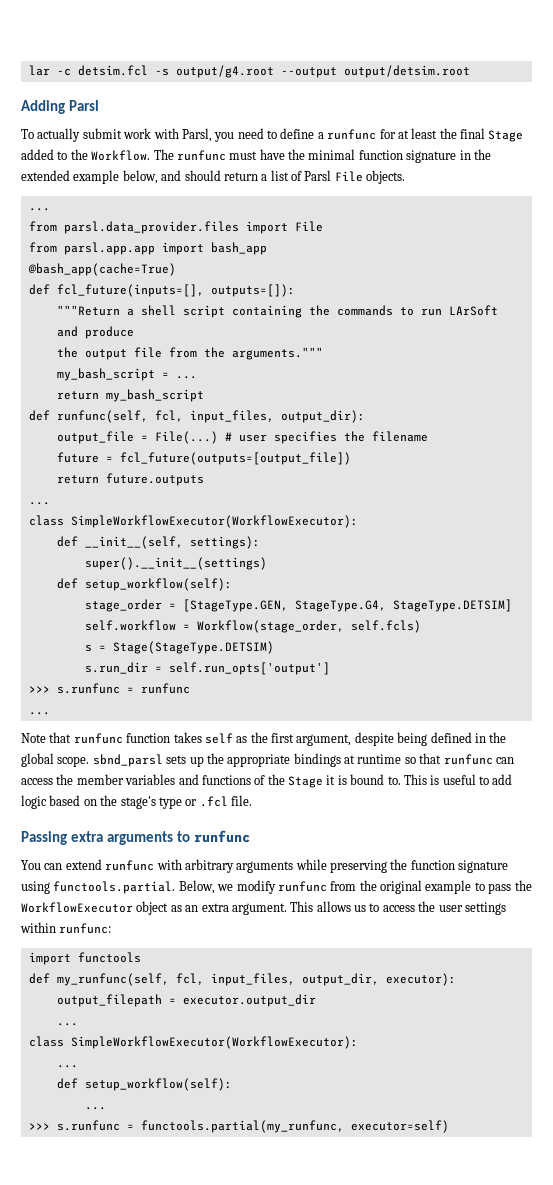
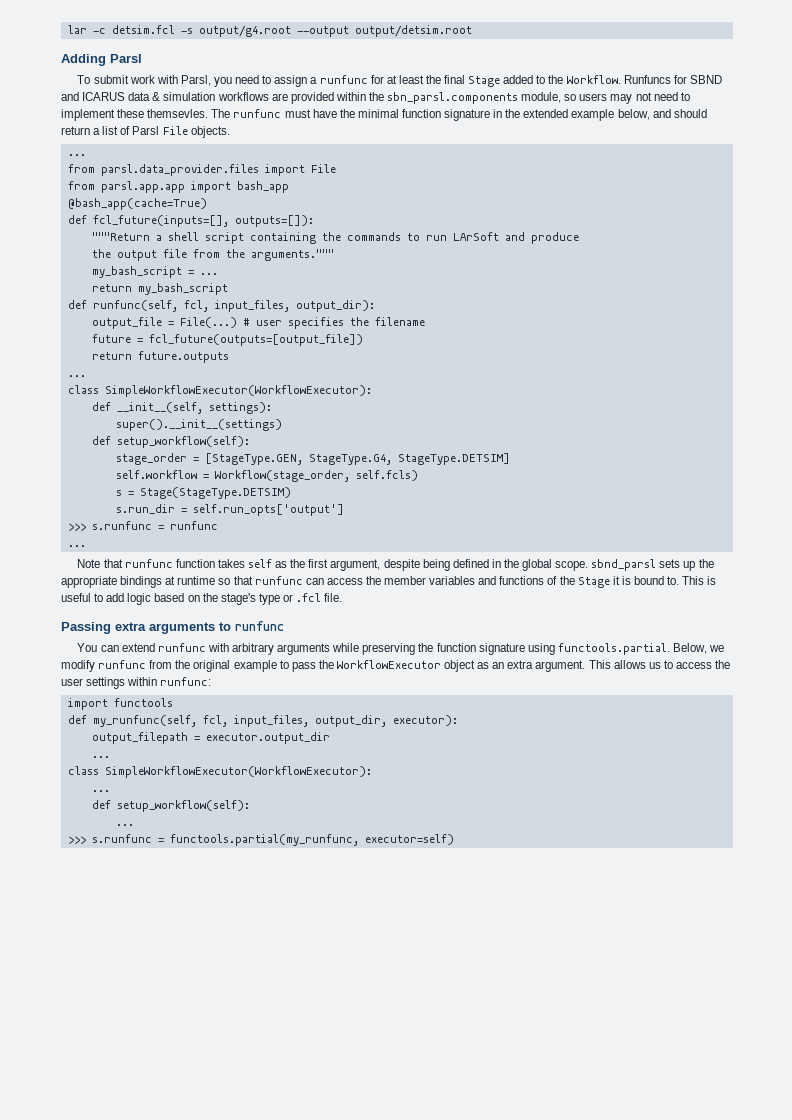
- To actually submit work with Parsl, you need to define a runfunc for at least the final Stage added to the Workflow.
+ To submit work with Parsl, you need to assign a runfunc for at least the final Stage added to the Workflow.
+ Runfuncs for SBND and ICARUS data & simulation workflows are provided within the sbn_parsl.components module, so users may not need to implement these themsevles.

